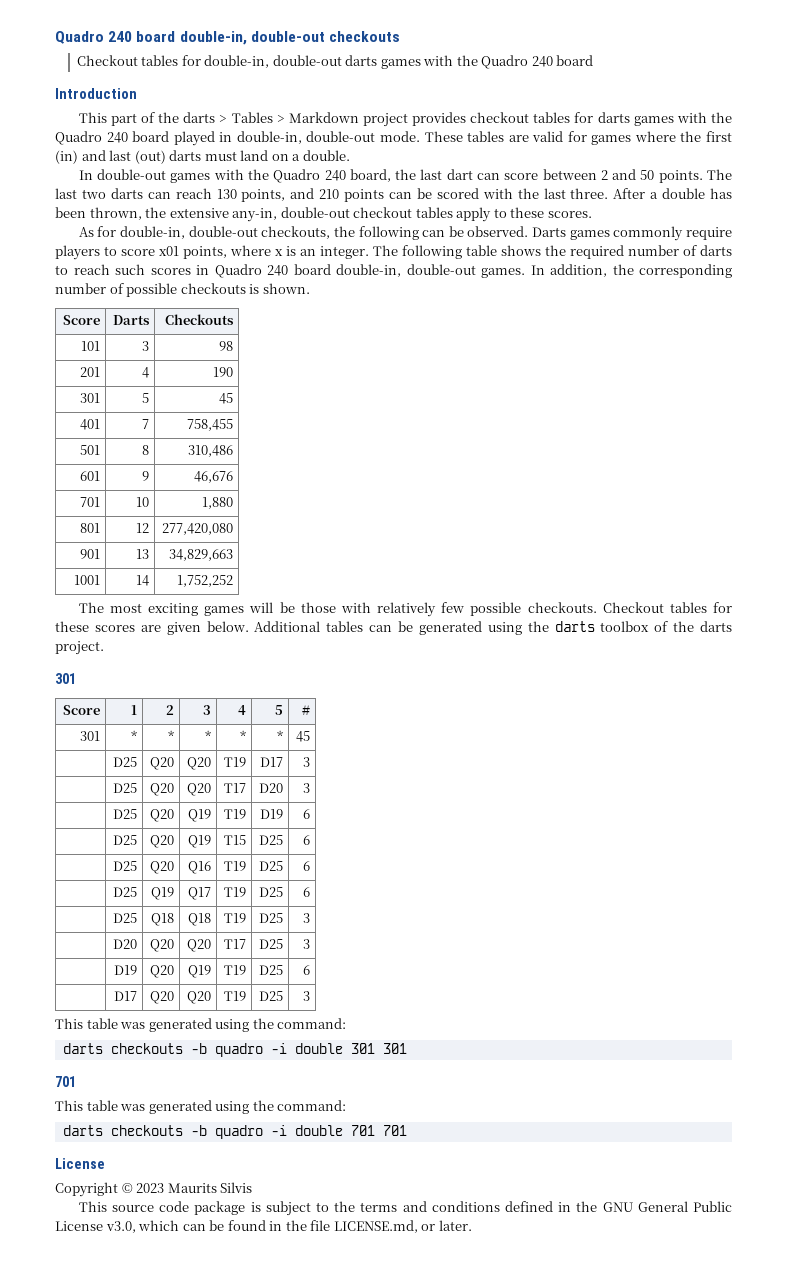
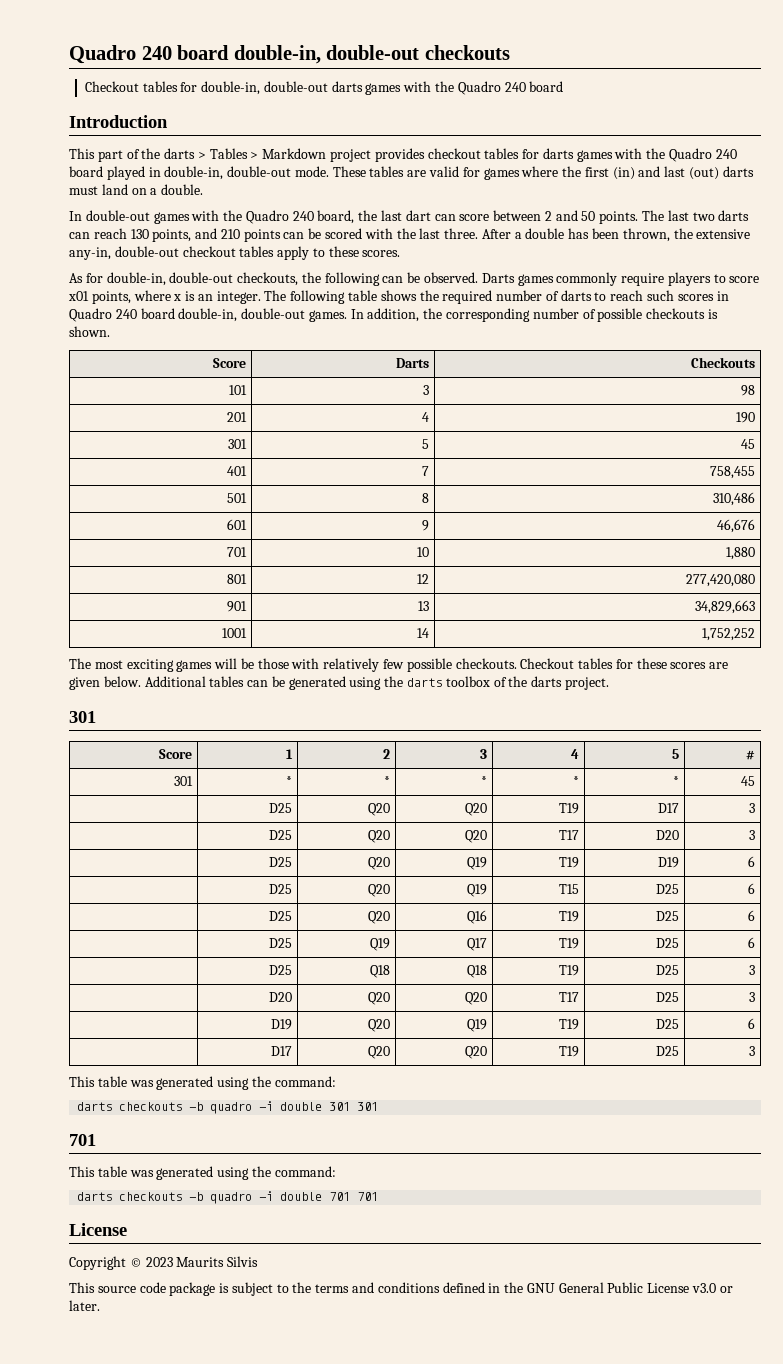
- This source code package is subject to the terms and conditions defined in the GNU General Public License v3.0, which can be found in the file LICENSE.md, or later.
+ This source code package is subject to the terms and conditions defined in the GNU General Public License v3.0 or later.

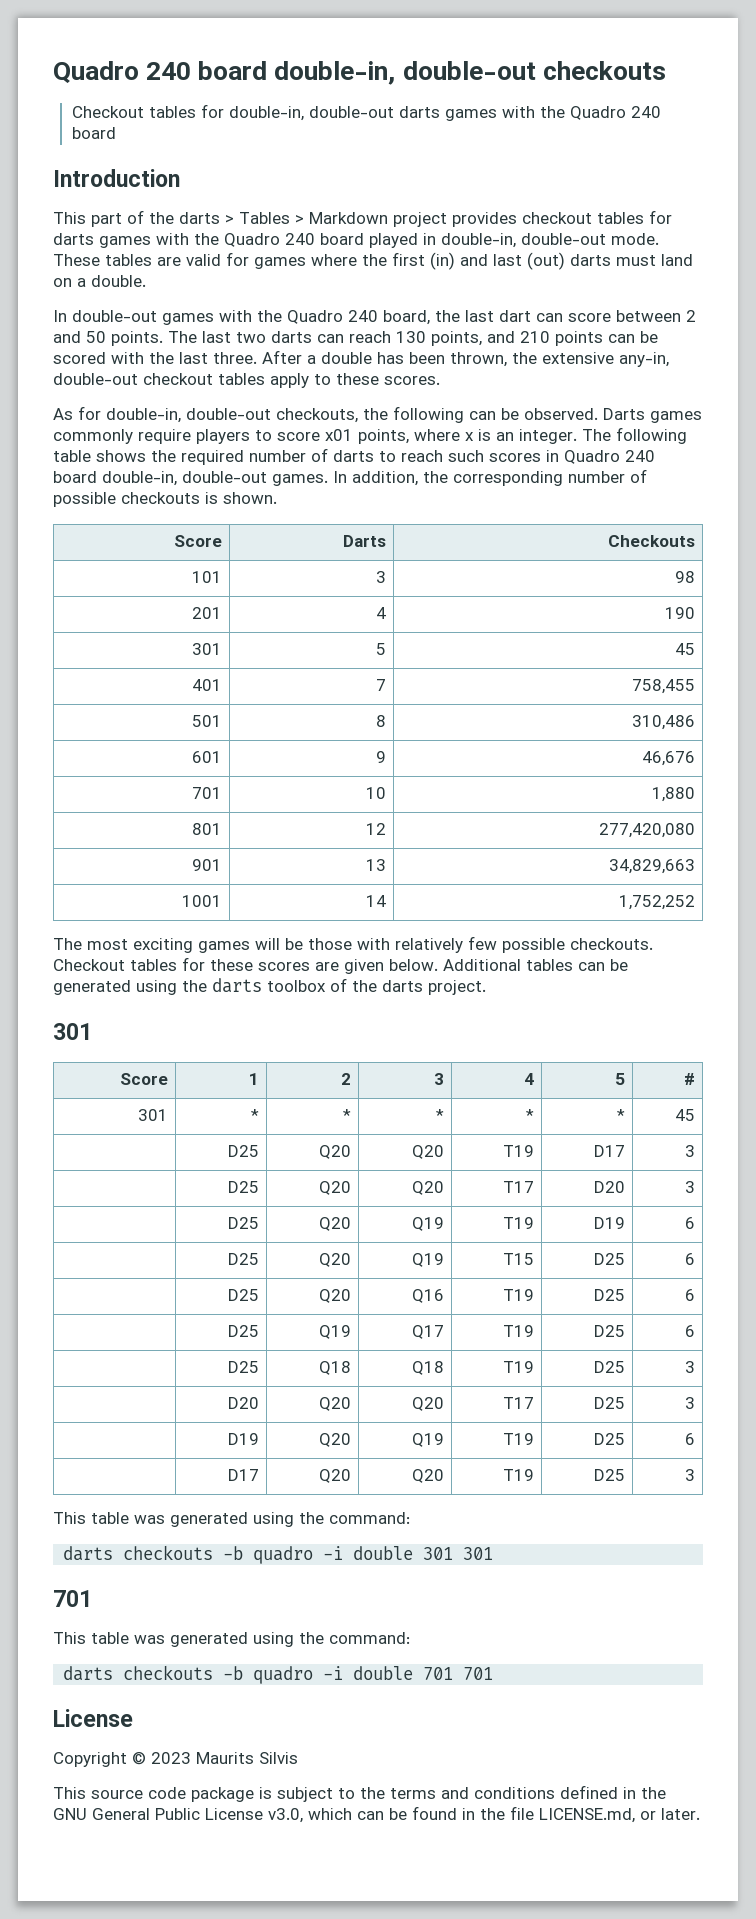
- This source code package is subject to the terms and conditions defined in the GNU General Public License v3.0 or later.
+ This source code package is subject to the terms and conditions defined in the GNU General Public License v3.0, which can be found in the file LICENSE.md, or later.

